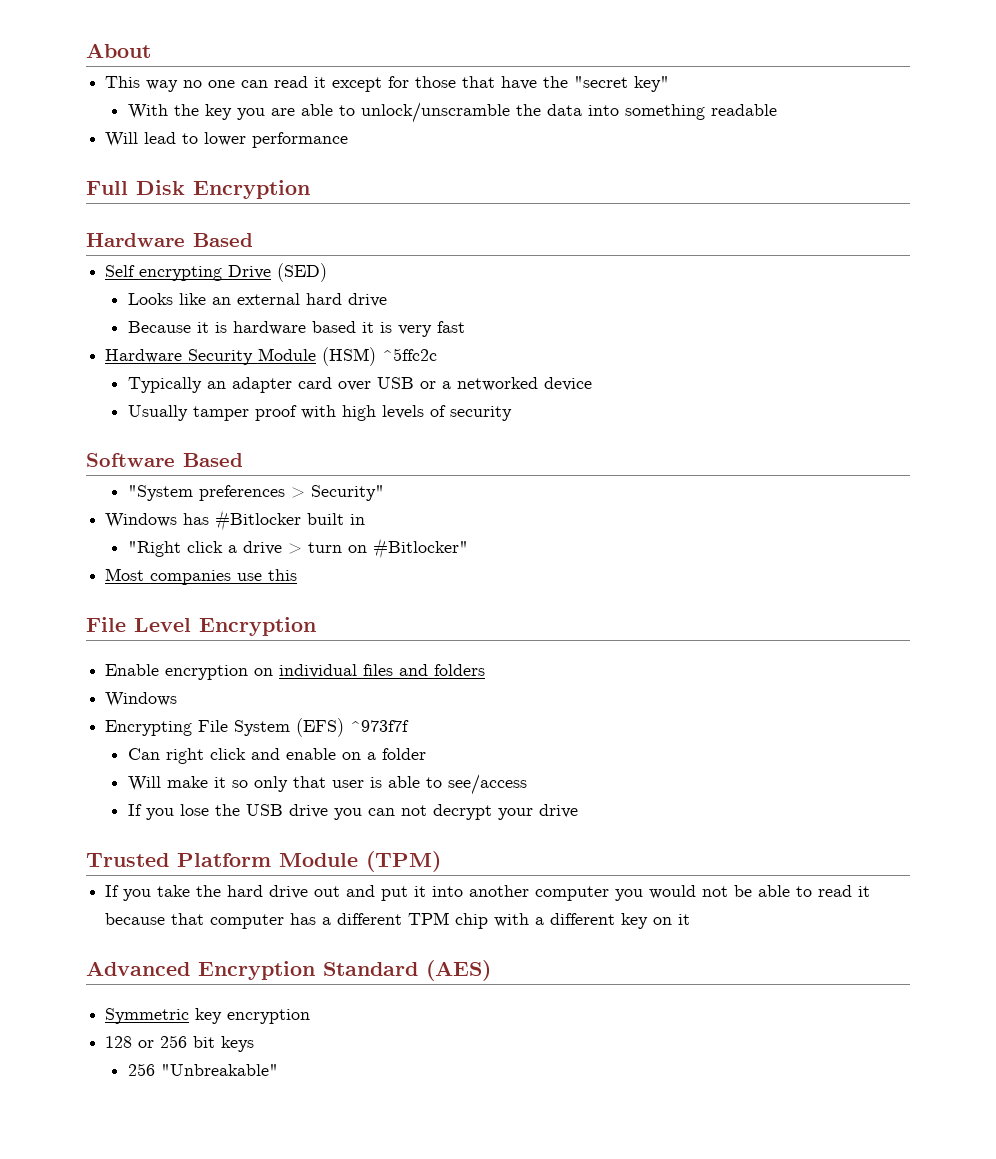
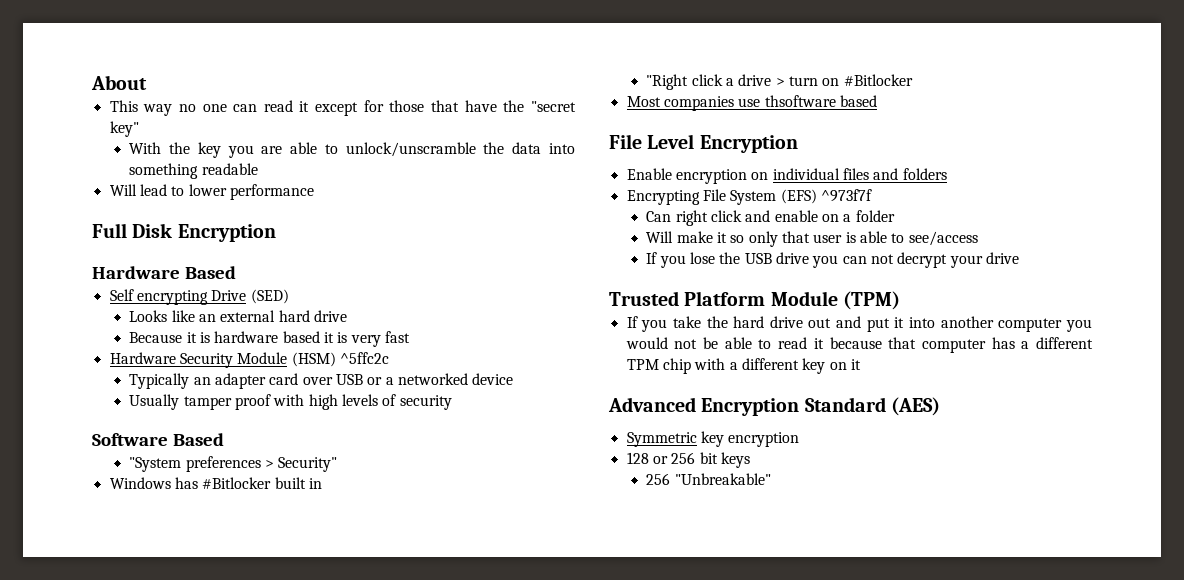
- "Right click a drive > turn on #Bitlocker"
+ "Right click a drive > turn on #Bitlocker
- Most companies use this
+ Most companies use thsoftware based
  Enable encryption on individual files and folders
- Windows

